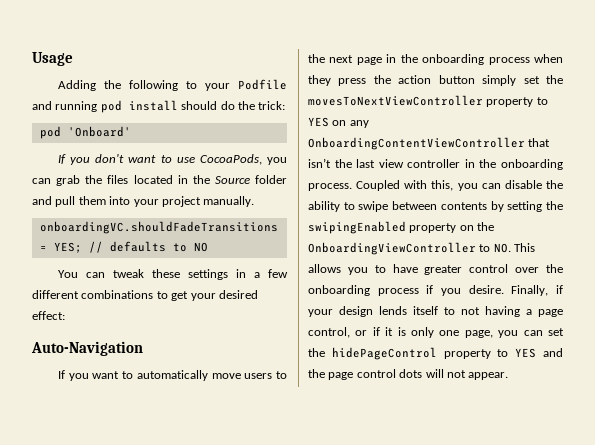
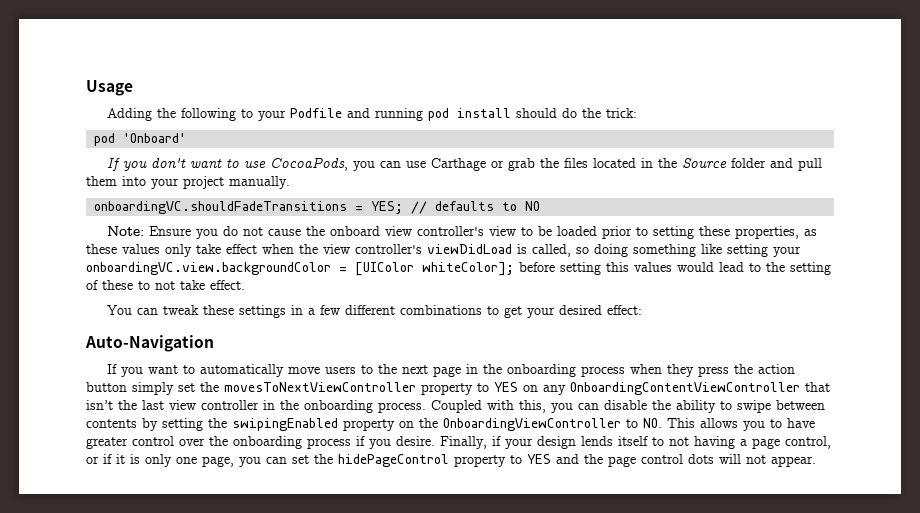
- If you don't want to use CocoaPods, you can grab the files located in the Source folder and pull them into your project manually.
+ If you don't want to use CocoaPods, you can use Carthage or grab the files located in the Source folder and pull them into your project manually.
+ Note: Ensure you do not cause the onboard view controller's view to be loaded prior to setting these properties, as these values only take effect when the view controller's viewDidLoad is called, so doing something like setting your onboardingVC.view.backgroundColor = [UIColor whiteColor]; before setting this values would lead to the setting of these to not take effect.

